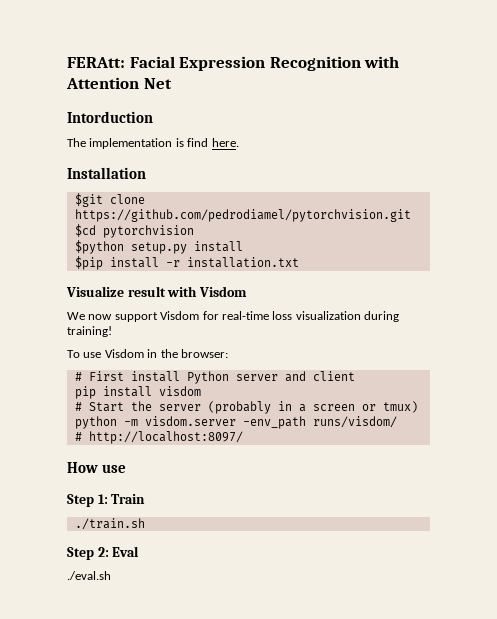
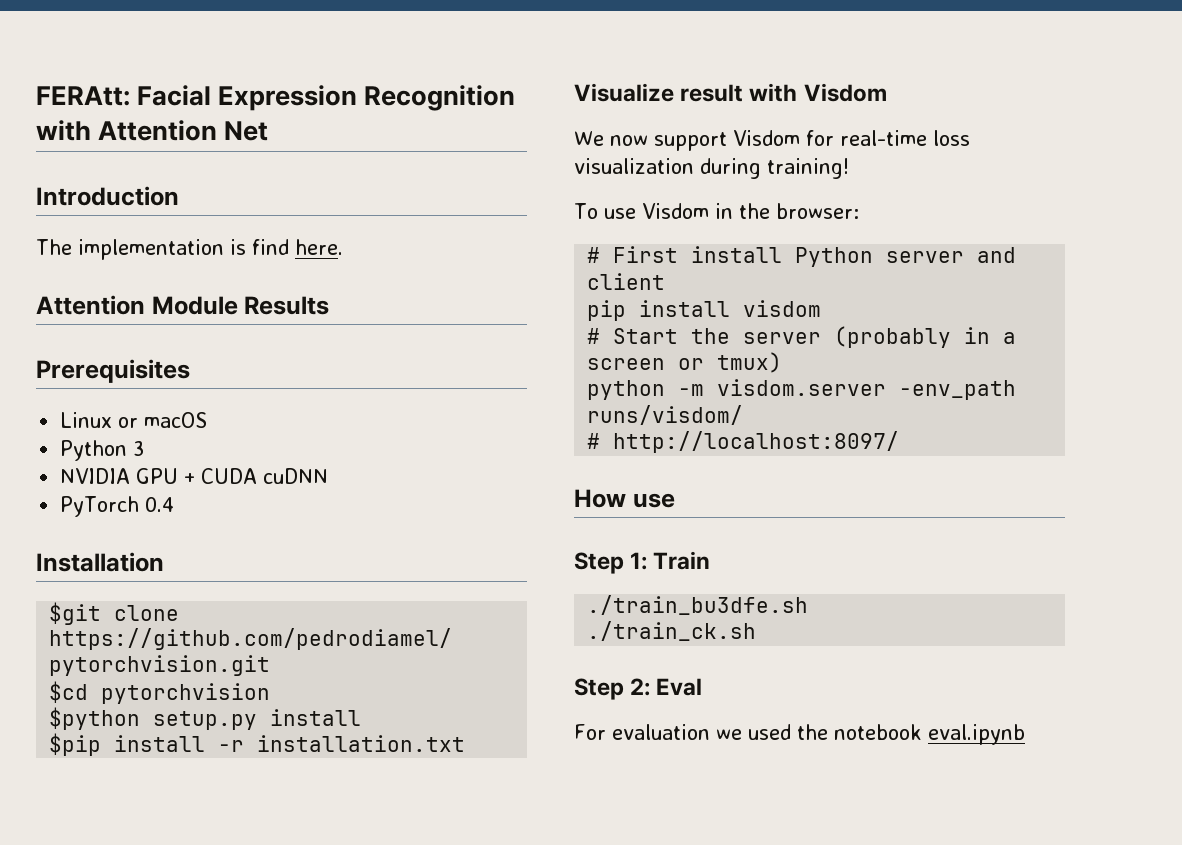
- Intorduction
+ Introduction
+ Attention Module Results
+ Prerequisites
+ Linux or macOS
+ Python 3
+ NVIDIA GPU + CUDA cuDNN
+ PyTorch 0.4
- ./train.sh
+ ./train_bu3dfe.sh
+ ./train_ck.sh
- ./eval.sh
+ For evaluation we used the notebook eval.ipynb

